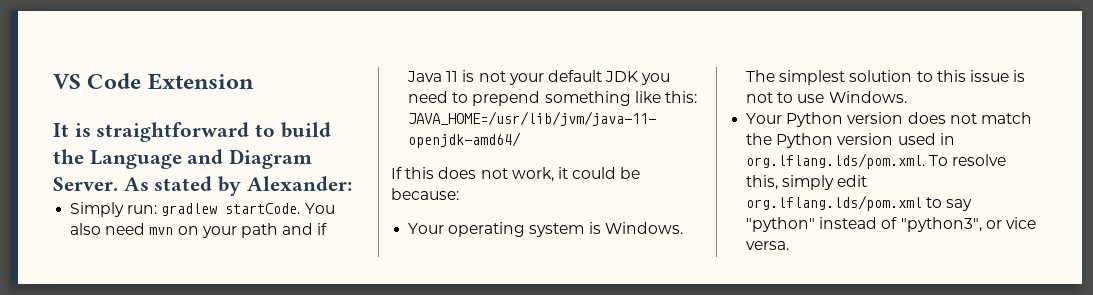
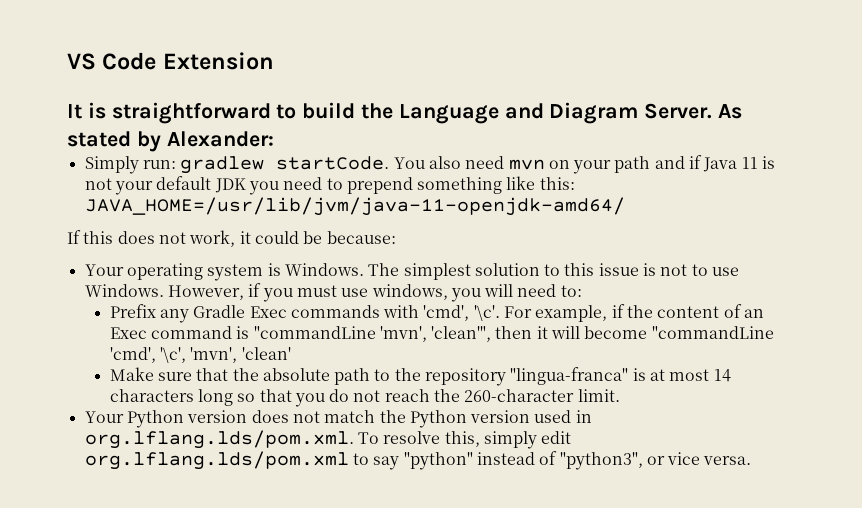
+ However, if you must use windows, you will need to:
+ Prefix any Gradle Exec commands with 'cmd', '\c'. For example, if the content of an Exec command is "commandLine 'mvn', 'clean'", then it will become "commandLine 'cmd', '\c', 'mvn', 'clean'
+ Make sure that the absolute path to the repository "lingua-franca" is at most 14 characters long so that you do not reach the 260-character limit.

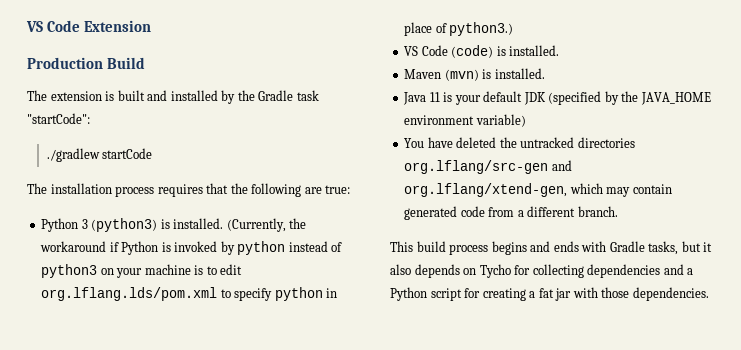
- It is straightforward to build the Language and Diagram Server. As stated by Alexander:
- Simply run: gradlew startCode. You also need mvn on your path and if Java 11 is not your default JDK you need to prepend something like this: JAVA_HOME=/usr/lib/jvm/java-11-openjdk-amd64/
- If this does not work, it could be because:
- Your operating system is Windows. The simplest solution to this issue is not to use Windows. However, if you must use windows, you will need to:
- Prefix any Gradle Exec commands with 'cmd', '\c'. For example, if the content of an Exec command is "commandLine 'mvn', 'clean'", then it will become "commandLine 'cmd', '\c', 'mvn', 'clean'
- Make sure that the absolute path to the repository "lingua-franca" is at most 14 characters long so that you do not reach the 260-character limit.
- Your Python version does not match the Python version used in org.lflang.lds/pom.xml. To resolve this, simply edit org.lflang.lds/pom.xml to say "python" instead of "python3", or vice versa.
+ Production Build
+ The extension is built and installed by the Gradle task "startCode":
+ ./gradlew startCode
+ The installation process requires that the following are true:
+ Python 3 (python3) is installed. (Currently, the workaround if Python is invoked by python instead of python3 on your machine is to edit org.lflang.lds/pom.xml to specify python in place of python3.)
+ VS Code (code) is installed.
+ Maven (mvn) is installed.
+ Java 11 is your default JDK (specified by the JAVA_HOME environment variable)
+ You have deleted the untracked directories org.lflang/src-gen and org.lflang/xtend-gen, which may contain generated code from a different branch.
+ This build process begins and ends with Gradle tasks, but it also depends on Tycho for collecting dependencies and a Python script for creating a fat jar with those dependencies.

